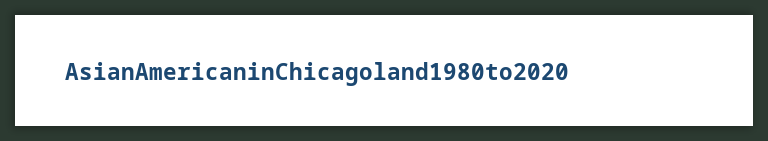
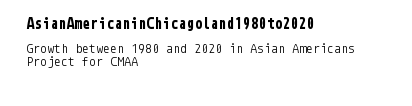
+ Growth between 1980 and 2020 in Asian Americans Project for CMAA

